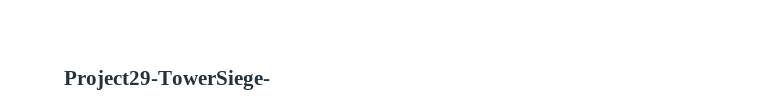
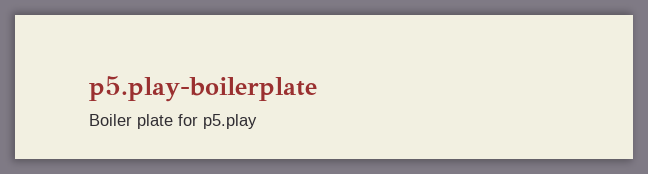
- Project29-TowerSiege-
+ p5.play-boilerplate
+ Boiler plate for p5.play

